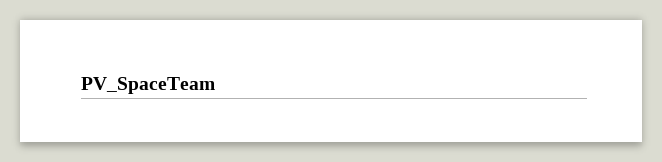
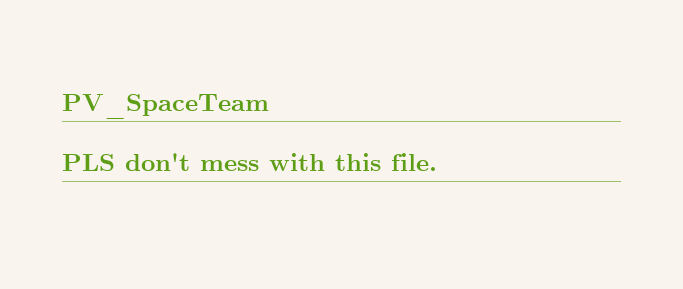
+ PLS don't mess with this file.

